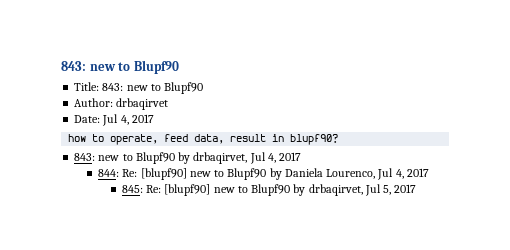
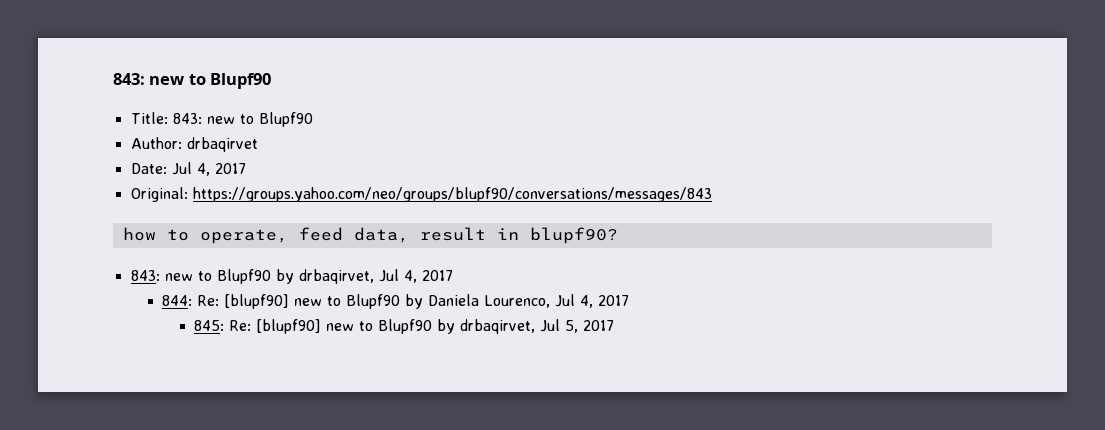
+ Original: https://groups.yahoo.com/neo/groups/blupf90/conversations/messages/843

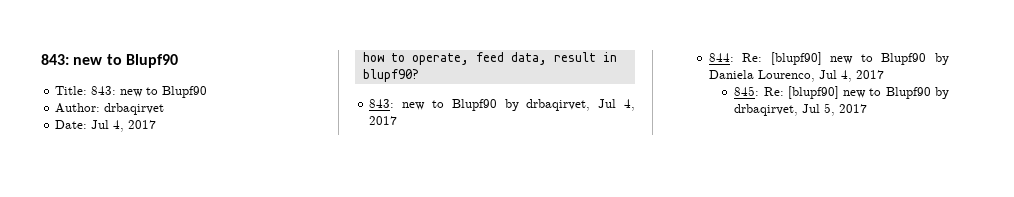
- Original: https://groups.yahoo.com/neo/groups/blupf90/conversations/messages/843

